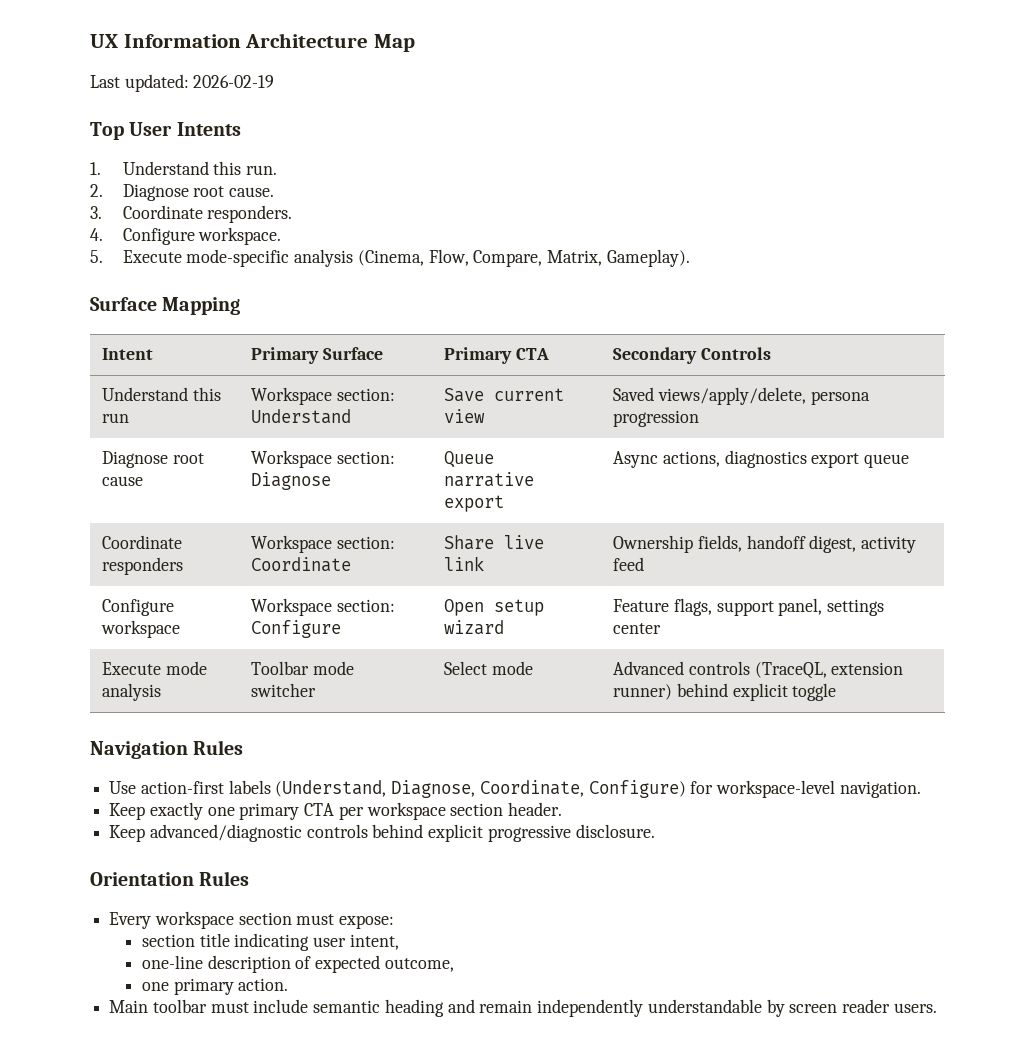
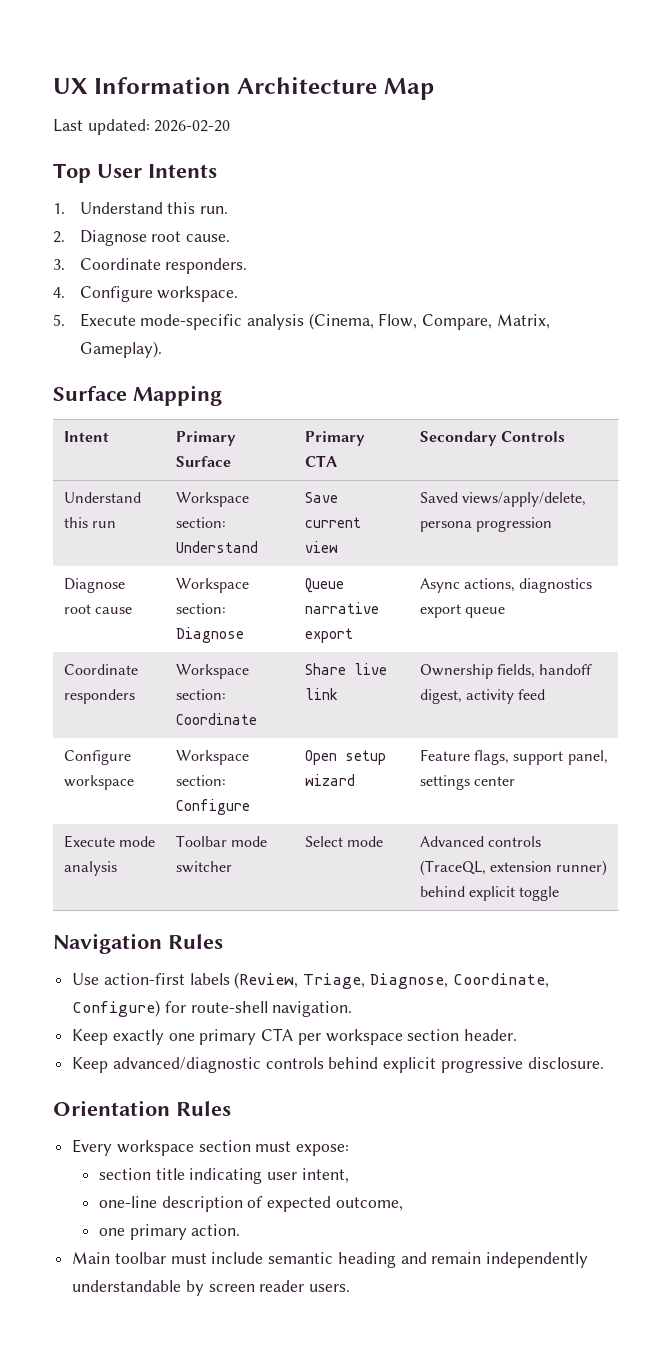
- Last updated: 2026-02-19
+ Last updated: 2026-02-20
- Use action-first labels (Understand, Diagnose, Coordinate, Configure) for workspace-level navigation.
+ Use action-first labels (Review, Triage, Diagnose, Coordinate, Configure) for route-shell navigation.

